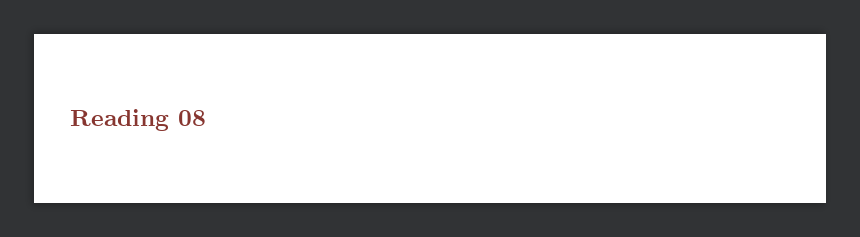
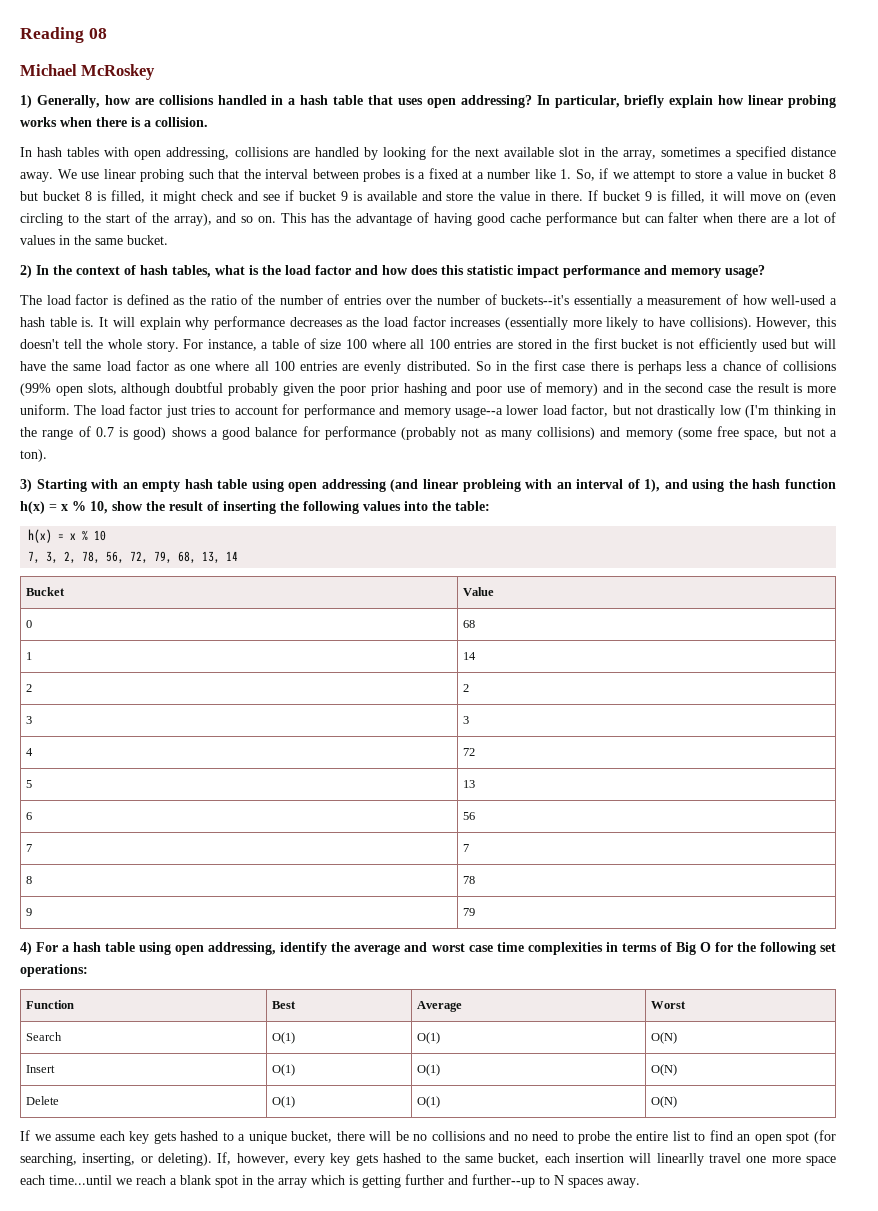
+ Michael McRoskey
+ 1) Generally, how are collisions handled in a hash table that uses open addressing? In particular, briefly explain how linear probing works when there is a collision.
+ In hash tables with open addressing, collisions are handled by looking for the next available slot in the array, sometimes a specified distance away. We use linear probing such that the interval between probes is a fixed at a number like 1. So, if we attempt to store a value in bucket 8 but bucket 8 is filled, it might check and see if bucket 9 is available and store the value in there. If bucket 9 is filled, it will move on (even circling to the start of the array), and so on. This has the advantage of having good cache performance but can falter when there are a lot of values in the same bucket.
+ 2) In the context of hash tables, what is the load factor and how does this statistic impact performance and memory usage?
+ The load factor is defined as the ratio of the number of entries over the number of buckets--it's essentially a measurement of how well-used a hash table is. It will explain why performance decreases as the load factor increases (essentially more likely to have collisions). However, this doesn't tell the whole story. For instance, a table of size 100 where all 100 entries are stored in the first bucket is not efficiently used but will have the same load factor as one where all 100 entries are evenly distributed. So in the first case there is perhaps less a chance of collisions (99% open slots, although doubtful probably given the poor prior hashing and poor use of memory) and in the second case the result is more uniform. The load factor just tries to account for performance and memory usage--a lower load factor, but not drastically low (I'm thinking in the range of 0.7 is good) shows a good balance for performance (probably not as many collisions) and memory (some free space, but not a ton).
+ 3) Starting with an empty hash table using open addressing (and linear probleing with an interval of 1), and using the hash function h(x) = x % 10, show the result of inserting the following values into the table:
+ h(x) = x % 10
+ 7, 3, 2, 78, 56, 72, 79, 68, 13, 14
+ Bucket | Value
+ 0 | 68
+ 1 | 14
+ 2 | 2
+ 3 | 3
+ 4 | 72
+ 5 | 13
+ 6 | 56
+ 7 | 7
+ 8 | 78
+ 9 | 79
+ 4) For a hash table using open addressing, identify the average and worst case time complexities in terms of Big O for the following set operations:
+ Function | Best | Average | Worst
+ Search | O(1) | O(1) | O(N)
+ Insert | O(1) | O(1) | O(N)
+ Delete | O(1) | O(1) | O(N)
+ If we assume each key gets hashed to a unique bucket, there will be no collisions and no need to probe the entire list to find an open spot (for searching, inserting, or deleting). If, however, every key gets hashed to the same bucket, each insertion will linearlly travel one more space each time...until we reach a blank spot in the array which is getting further and further--up to N spaces away.

